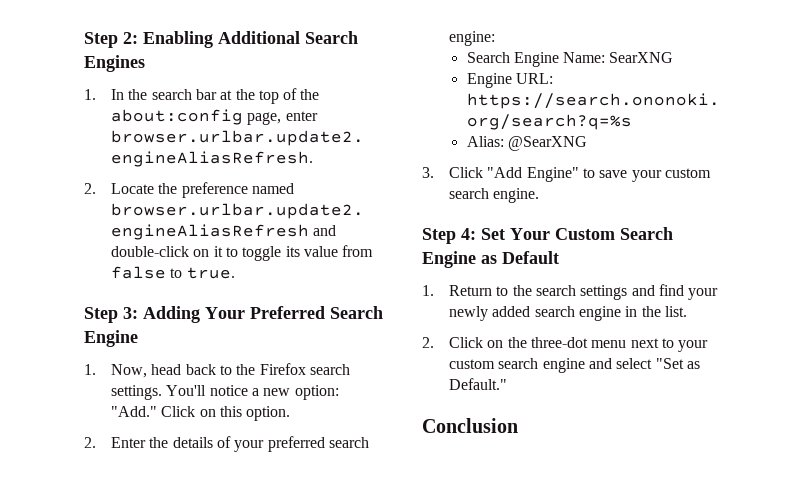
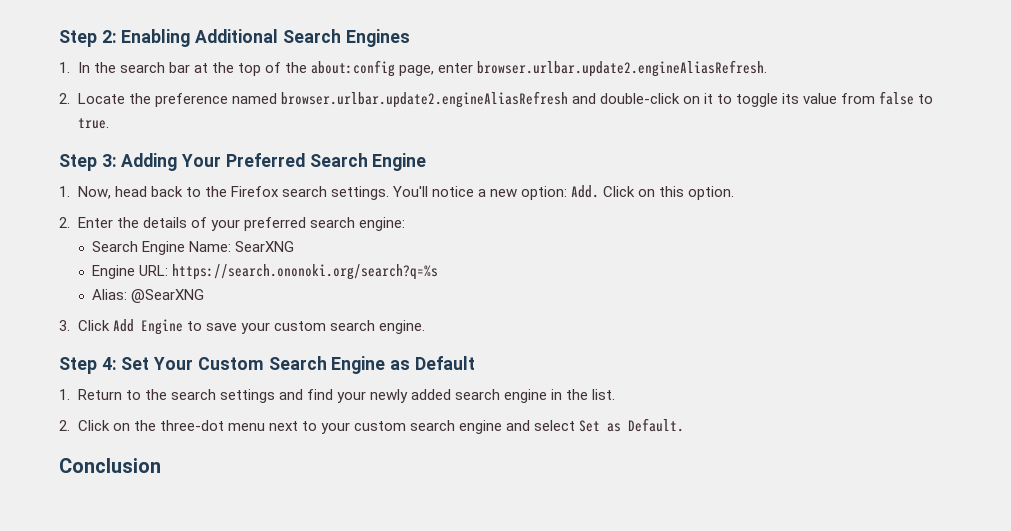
- You'll notice a new option: "Add." Click on this option.
+ You'll notice a new option: Add. Click on this option.
- 3. Click "Add Engine" to save your custom search engine.
+ 3. Click Add Engine to save your custom search engine.
- 2. Click on the three-dot menu next to your custom search engine and select "Set as Default."
+ 2. Click on the three-dot menu next to your custom search engine and select Set as Default.

